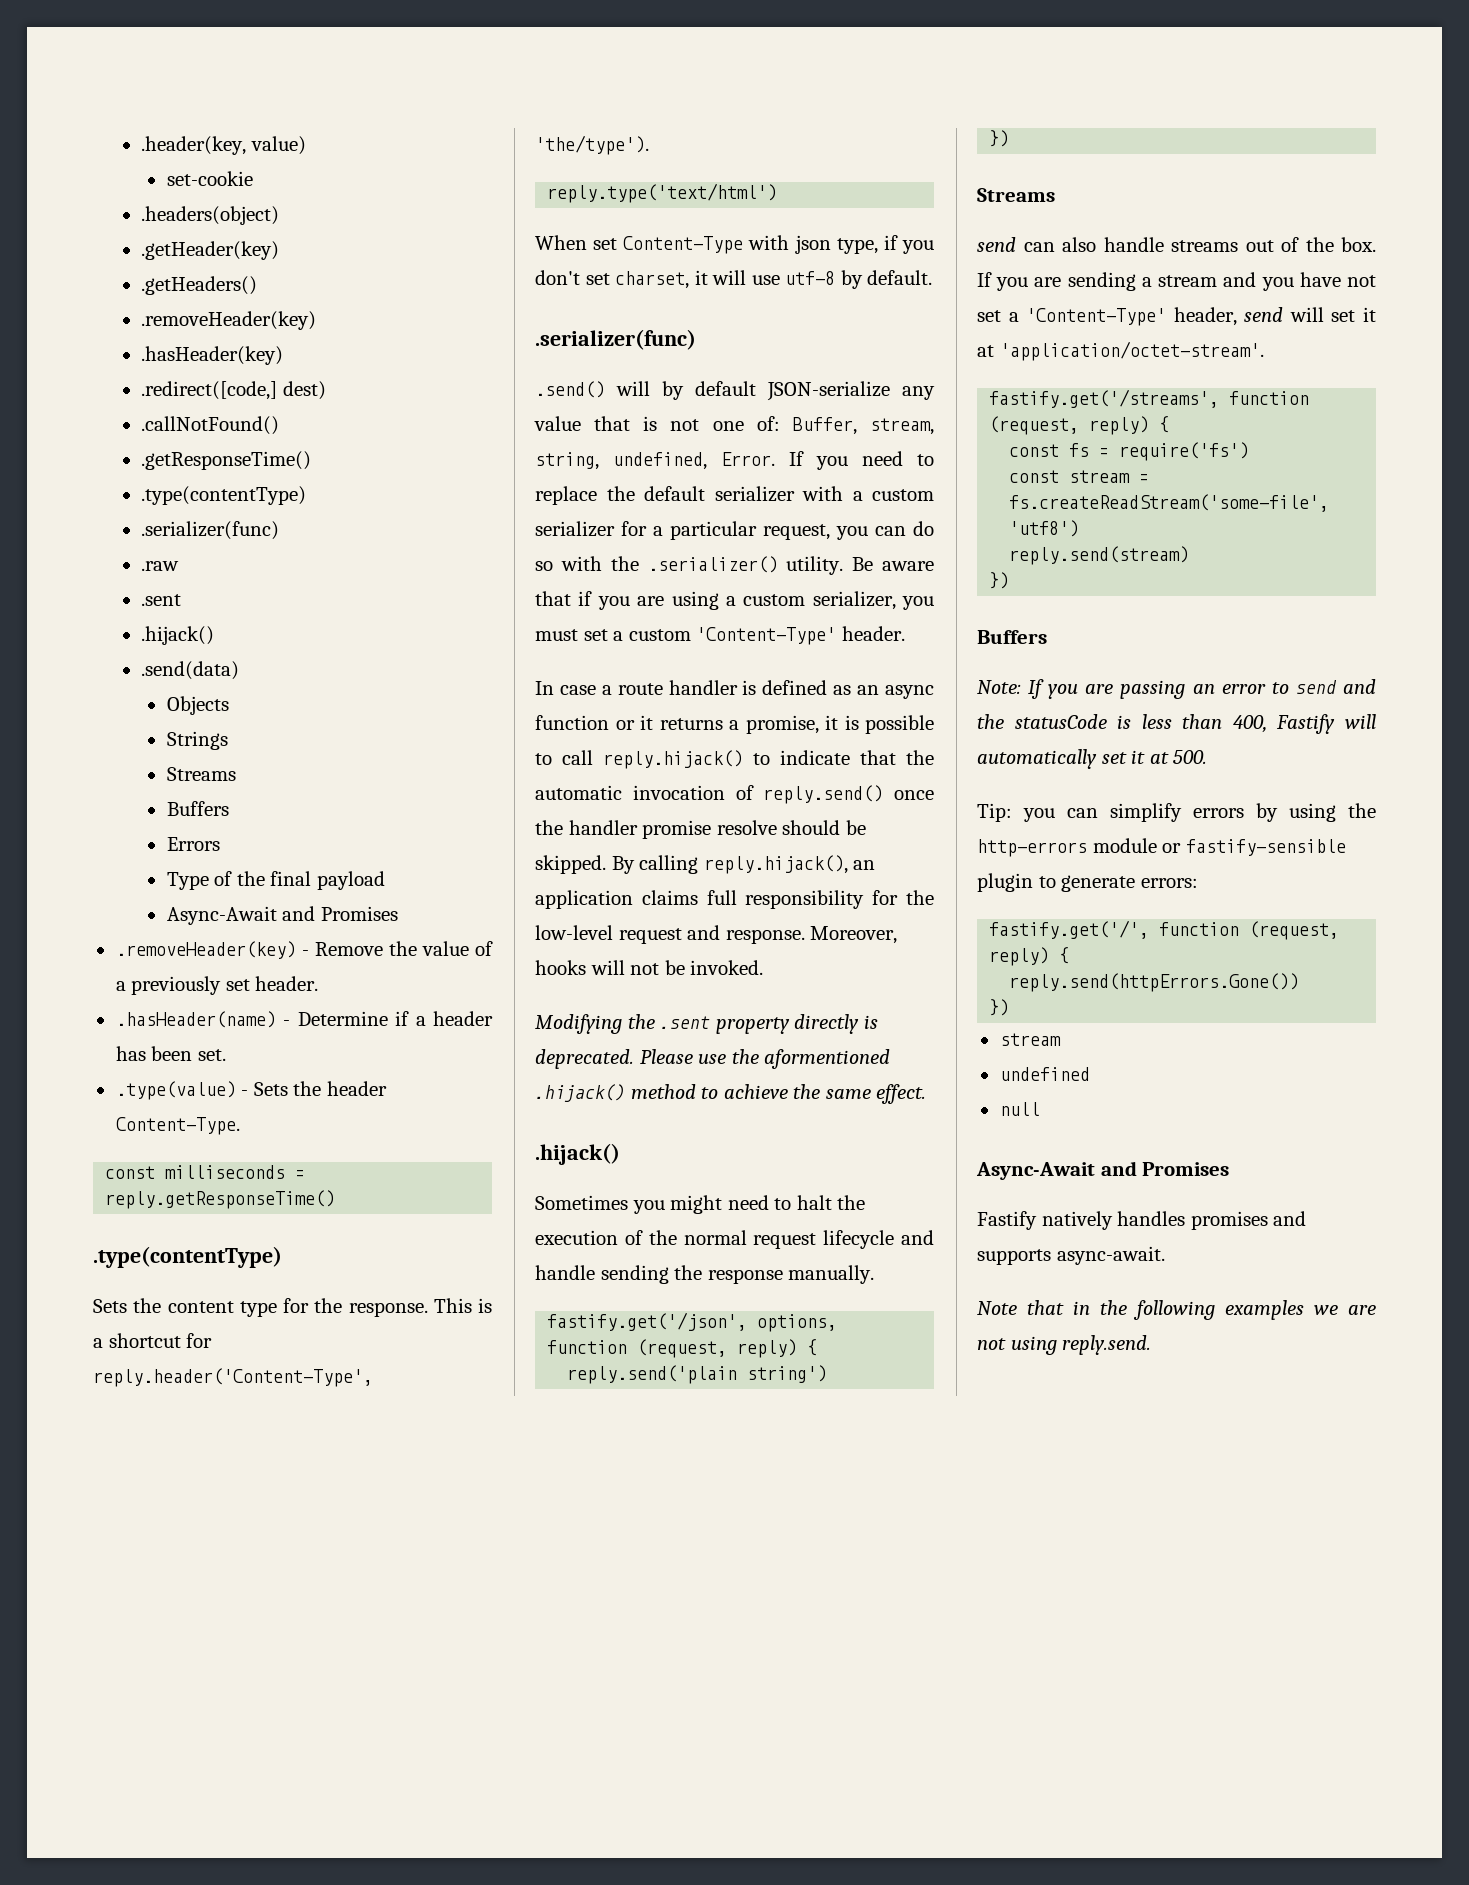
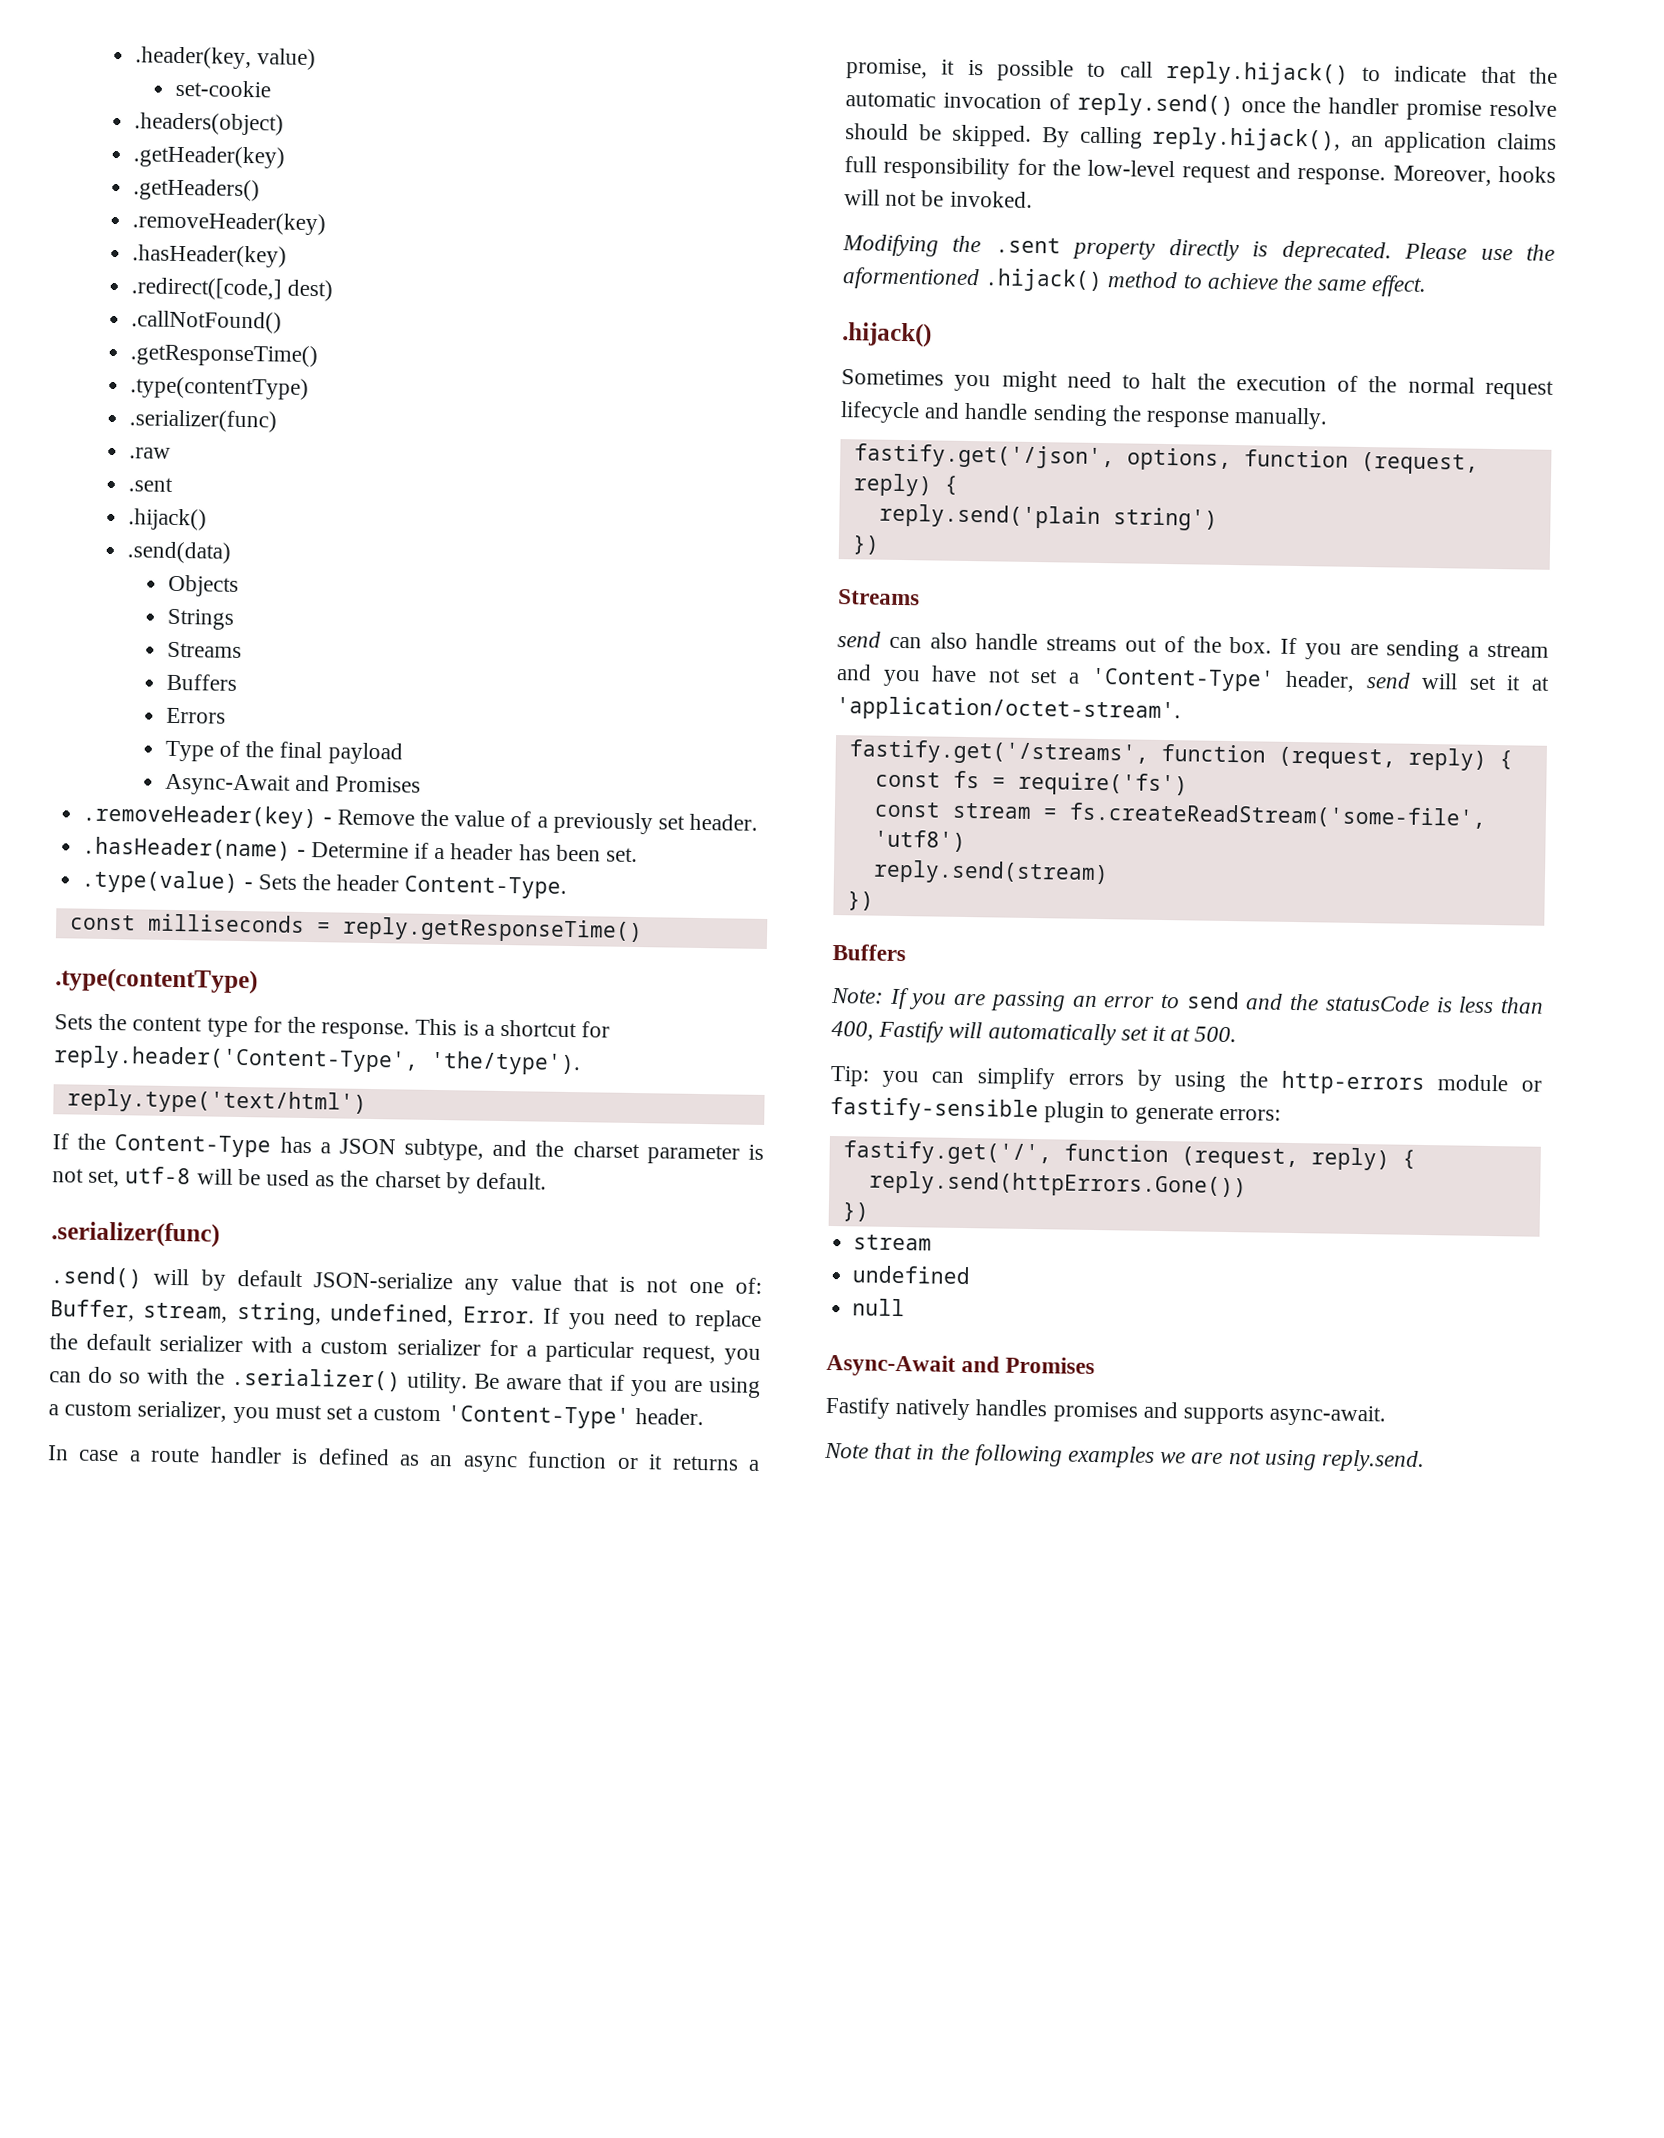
- When set Content-Type with json type, if you don't set charset, it will use utf-8 by default.
+ If the Content-Type has a JSON subtype, and the charset parameter is not set, utf-8 will be used as the charset by default.

